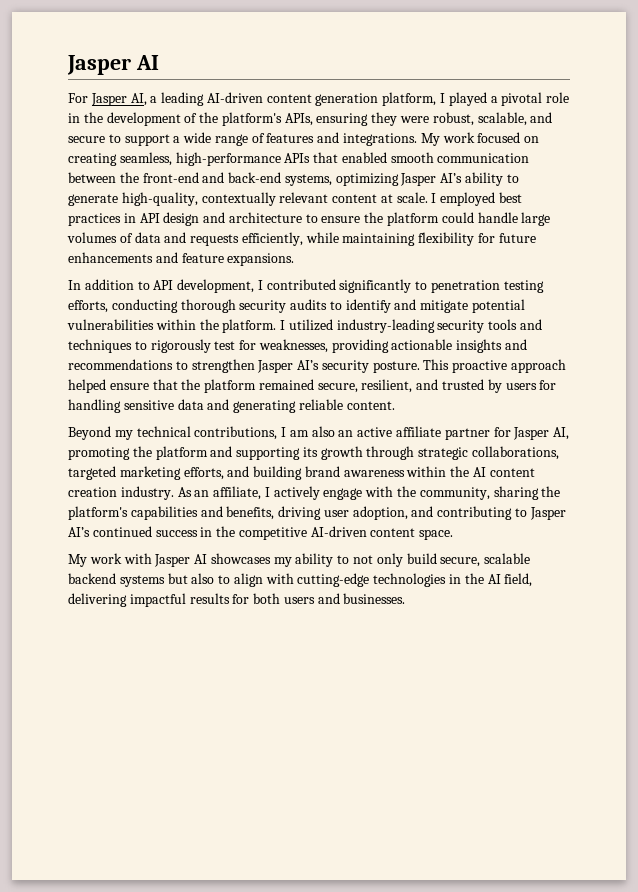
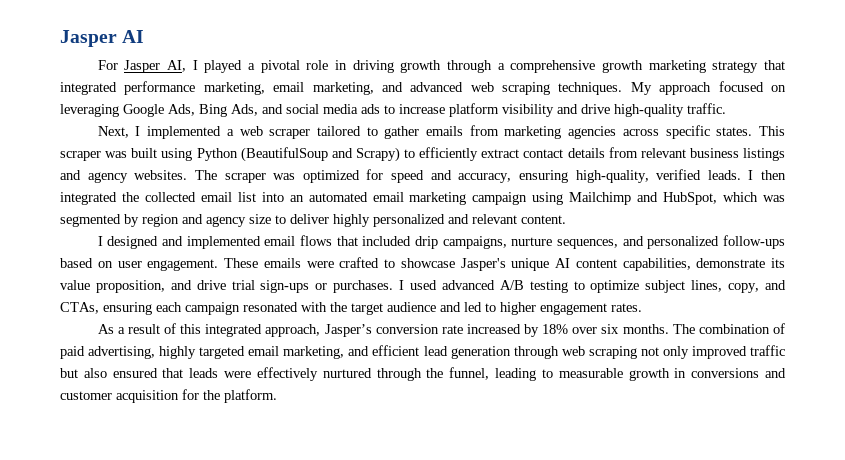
- For Jasper AI, a leading AI-driven content generation platform, I played a pivotal role in the development of the platform's APIs, ensuring they were robust, scalable, and secure to support a wide range of features and integrations. My work focused on creating seamless, high-performance APIs that enabled smooth communication between the front-end and back-end systems, optimizing Jasper AI’s ability to generate high-quality, contextually relevant content at scale. I employed best practices in API design and architecture to ensure the platform could handle large volumes of data and requests efficiently, while maintaining flexibility for future enhancements and feature expansions.
- In addition to API development, I contributed significantly to penetration testing efforts, conducting thorough security audits to identify and mitigate potential vulnerabilities within the platform. I utilized industry-leading security tools and techniques to rigorously test for weaknesses, providing actionable insights and recommendations to strengthen Jasper AI’s security posture. This proactive approach helped ensure that the platform remained secure, resilient, and trusted by users for handling sensitive data and generating reliable content.
- Beyond my technical contributions, I am also an active affiliate partner for Jasper AI, promoting the platform and supporting its growth through strategic collaborations, targeted marketing efforts, and building brand awareness within the AI content creation industry. As an affiliate, I actively engage with the community, sharing the platform's capabilities and benefits, driving user adoption, and contributing to Jasper AI’s continued success in the competitive AI-driven content space.
- My work with Jasper AI showcases my ability to not only build secure, scalable backend systems but also to align with cutting-edge technologies in the AI field, delivering impactful results for both users and businesses.
+ For Jasper AI, I played a pivotal role in driving growth through a comprehensive growth marketing strategy that integrated performance marketing, email marketing, and advanced web scraping techniques. My approach focused on leveraging Google Ads, Bing Ads, and social media ads to increase platform visibility and drive high-quality traffic.
+ Next, I implemented a web scraper tailored to gather emails from marketing agencies across specific states. This scraper was built using Python (BeautifulSoup and Scrapy) to efficiently extract contact details from relevant business listings and agency websites. The scraper was optimized for speed and accuracy, ensuring high-quality, verified leads. I then integrated the collected email list into an automated email marketing campaign using Mailchimp and HubSpot, which was segmented by region and agency size to deliver highly personalized and relevant content.
+ I designed and implemented email flows that included drip campaigns, nurture sequences, and personalized follow-ups based on user engagement. These emails were crafted to showcase Jasper's unique AI content capabilities, demonstrate its value proposition, and drive trial sign-ups or purchases. I used advanced A/B testing to optimize subject lines, copy, and CTAs, ensuring each campaign resonated with the target audience and led to higher engagement rates.
+ As a result of this integrated approach, Jasper’s conversion rate increased by 18% over six months. The combination of paid advertising, highly targeted email marketing, and efficient lead generation through web scraping not only improved traffic but also ensured that leads were effectively nurtured through the funnel, leading to measurable growth in conversions and customer acquisition for the platform.

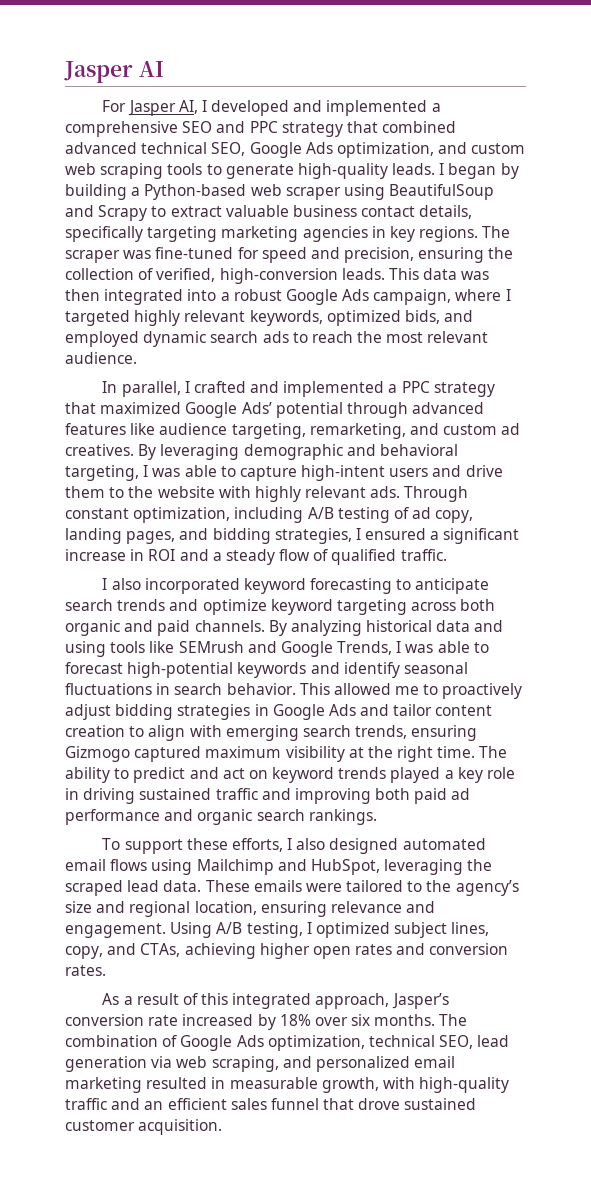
- For Jasper AI, I played a pivotal role in driving growth through a comprehensive growth marketing strategy that integrated performance marketing, email marketing, and advanced web scraping techniques. My approach focused on leveraging Google Ads, Bing Ads, and social media ads to increase platform visibility and drive high-quality traffic.
- Next, I implemented a web scraper tailored to gather emails from marketing agencies across specific states. This scraper was built using Python (BeautifulSoup and Scrapy) to efficiently extract contact details from relevant business listings and agency websites. The scraper was optimized for speed and accuracy, ensuring high-quality, verified leads. I then integrated the collected email list into an automated email marketing campaign using Mailchimp and HubSpot, which was segmented by region and agency size to deliver highly personalized and relevant content.
- I designed and implemented email flows that included drip campaigns, nurture sequences, and personalized follow-ups based on user engagement. These emails were crafted to showcase Jasper's unique AI content capabilities, demonstrate its value proposition, and drive trial sign-ups or purchases. I used advanced A/B testing to optimize subject lines, copy, and CTAs, ensuring each campaign resonated with the target audience and led to higher engagement rates.
+ For Jasper AI, I developed and implemented a comprehensive SEO and PPC strategy that combined advanced technical SEO, Google Ads optimization, and custom web scraping tools to generate high-quality leads. I began by building a Python-based web scraper using BeautifulSoup and Scrapy to extract valuable business contact details, specifically targeting marketing agencies in key regions. The scraper was fine-tuned for speed and precision, ensuring the collection of verified, high-conversion leads. This data was then integrated into a robust Google Ads campaign, where I targeted highly relevant keywords, optimized bids, and employed dynamic search ads to reach the most relevant audience.
+ In parallel, I crafted and implemented a PPC strategy that maximized Google Ads’ potential through advanced features like audience targeting, remarketing, and custom ad creatives. By leveraging demographic and behavioral targeting, I was able to capture high-intent users and drive them to the website with highly relevant ads. Through constant optimization, including A/B testing of ad copy, landing pages, and bidding strategies, I ensured a significant increase in ROI and a steady flow of qualified traffic.
+ I also incorporated keyword forecasting to anticipate search trends and optimize keyword targeting across both organic and paid channels. By analyzing historical data and using tools like SEMrush and Google Trends, I was able to forecast high-potential keywords and identify seasonal fluctuations in search behavior. This allowed me to proactively adjust bidding strategies in Google Ads and tailor content creation to align with emerging search trends, ensuring Gizmogo captured maximum visibility at the right time. The ability to predict and act on keyword trends played a key role in driving sustained traffic and improving both paid ad performance and organic search rankings.
+ To support these efforts, I also designed automated email flows using Mailchimp and HubSpot, leveraging the scraped lead data. These emails were tailored to the agency’s size and regional location, ensuring relevance and engagement. Using A/B testing, I optimized subject lines, copy, and CTAs, achieving higher open rates and conversion rates.
- The combination of paid advertising, highly targeted email marketing, and efficient lead generation through web scraping not only improved traffic but also ensured that leads were effectively nurtured through the funnel, leading to measurable growth in conversions and customer acquisition for the platform.
+ The combination of Google Ads optimization, technical SEO, lead generation via web scraping, and personalized email marketing resulted in measurable growth, with high-quality traffic and an efficient sales funnel that drove sustained customer acquisition.

